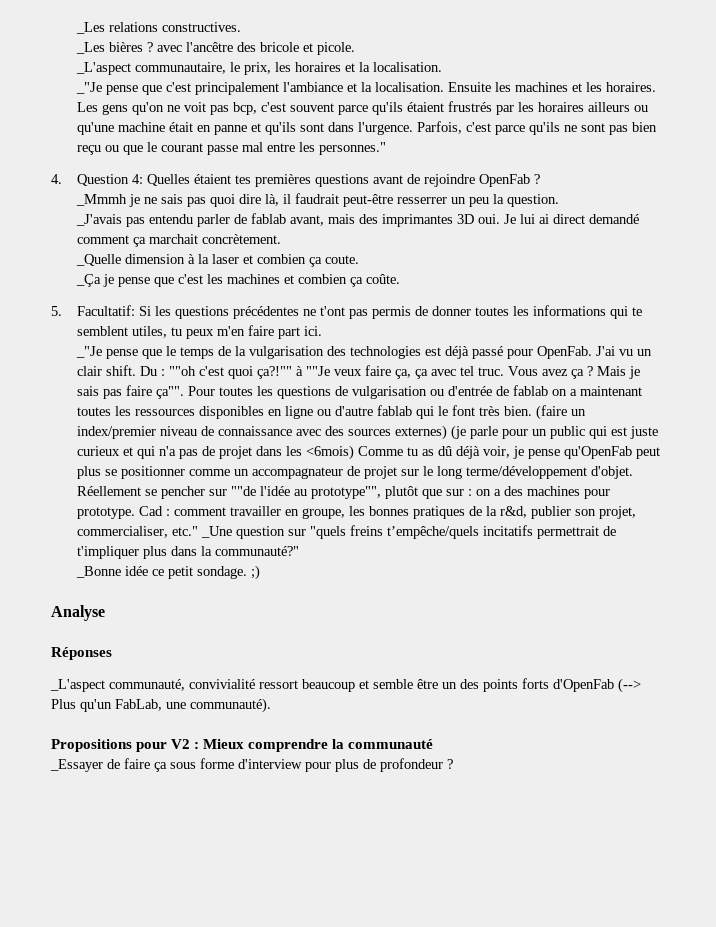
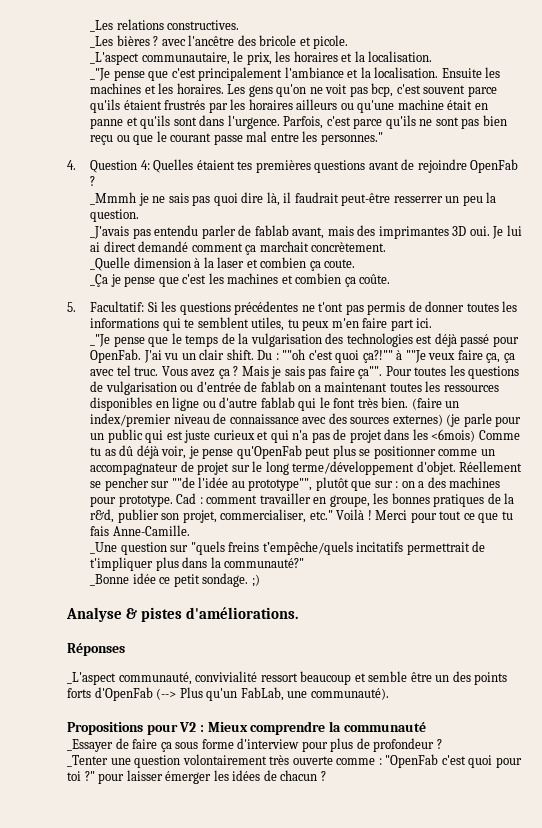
- Cad : comment travailler en groupe, les bonnes pratiques de la r&d, publier son projet, commercialiser, etc." _Une question sur "quels freins t’empêche/quels incitatifs permettrait de t'impliquer plus dans la communauté?"
+ Cad : comment travailler en groupe, les bonnes pratiques de la r&d, publier son projet, commercialiser, etc." Voilà ! Merci pour tout ce que tu fais Anne-Camille.
+ _Une question sur "quels freins t’empêche/quels incitatifs permettrait de t'impliquer plus dans la communauté?"
- Analyse
+ Analyse & pistes d'améliorations.
+ _Tenter une question volontairement très ouverte comme : "OpenFab c'est quoi pour toi ?" pour laisser émerger les idées de chacun ?

